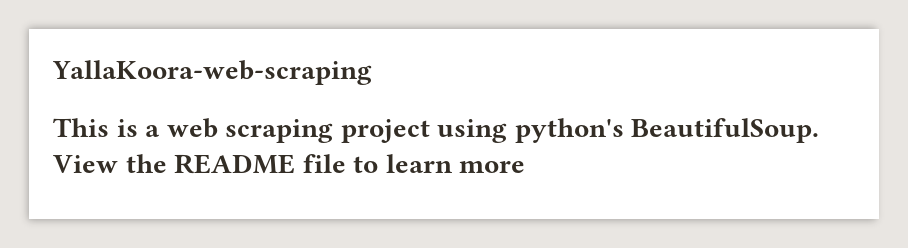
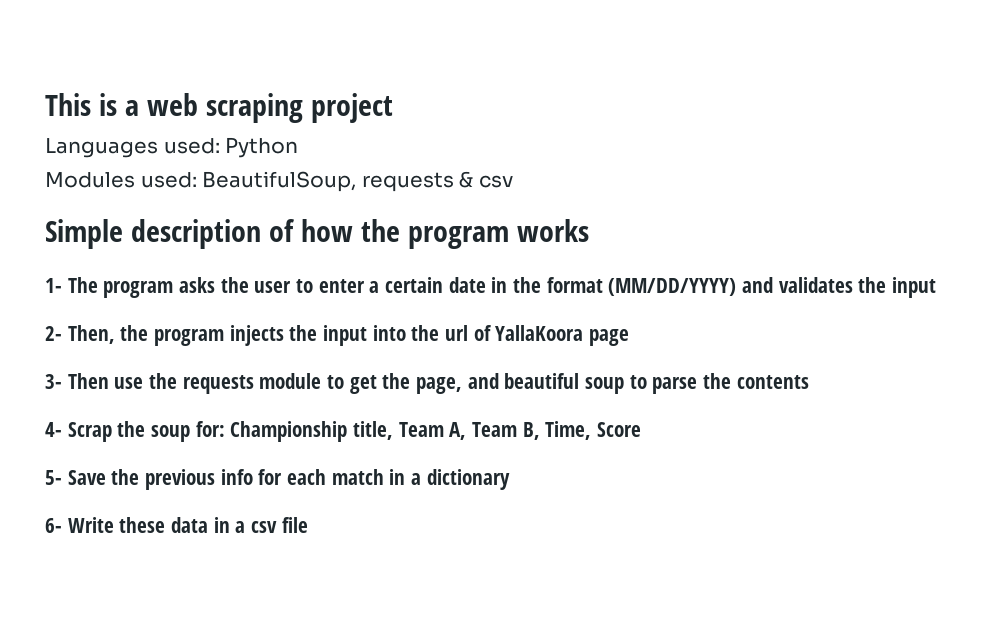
- YallaKoora-web-scraping
- This is a web scraping project using python's BeautifulSoup. View the README file to learn more
+ This is a web scraping project
+ Languages used: Python
+ Modules used: BeautifulSoup, requests & csv
+ Simple description of how the program works
+ 1- The program asks the user to enter a certain date in the format (MM/DD/YYYY) and validates the input
+ 2- Then, the program injects the input into the url of YallaKoora page
+ 3- Then use the requests module to get the page, and beautiful soup to parse the contents
+ 4- Scrap the soup for: Championship title, Team A, Team B, Time, Score
+ 5- Save the previous info for each match in a dictionary
+ 6- Write these data in a csv file

